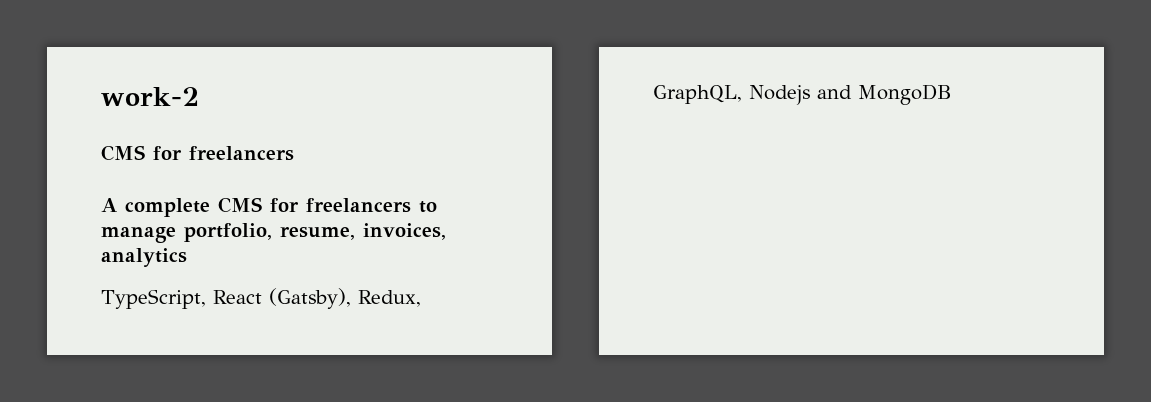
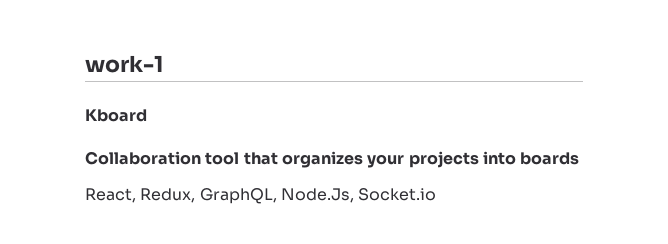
- work-2
- CMS for freelancers
- A complete CMS for freelancers to manage portfolio, resume, invoices, analytics
- TypeScript, React (Gatsby), Redux, GraphQL, Nodejs and MongoDB
+ work-1
+ Kboard
+ Collaboration tool that organizes your projects into boards
+ React, Redux, GraphQL, Node.Js, Socket.io

